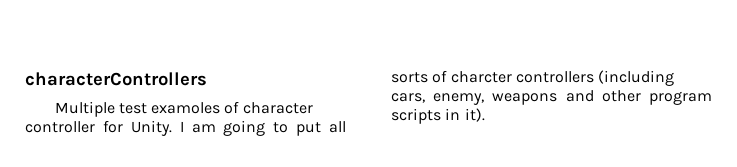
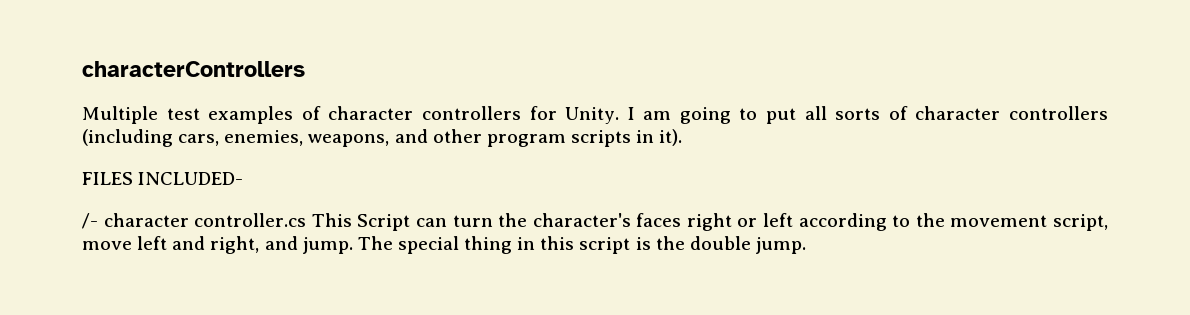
- Multiple test examoles of character controller for Unity.
+ Multiple test examples of character controllers for Unity.
- I am going to put all sorts of charcter controllers (including cars, enemy, weapons and other program scripts in it).
+ I am going to put all sorts of character controllers (including cars, enemies, weapons, and other program scripts in it).
+ FILES INCLUDED-
+ /- character controller.cs This Script can turn the character's faces right or left according to the movement script, move left and right, and jump. The special thing in this script is the double jump.

